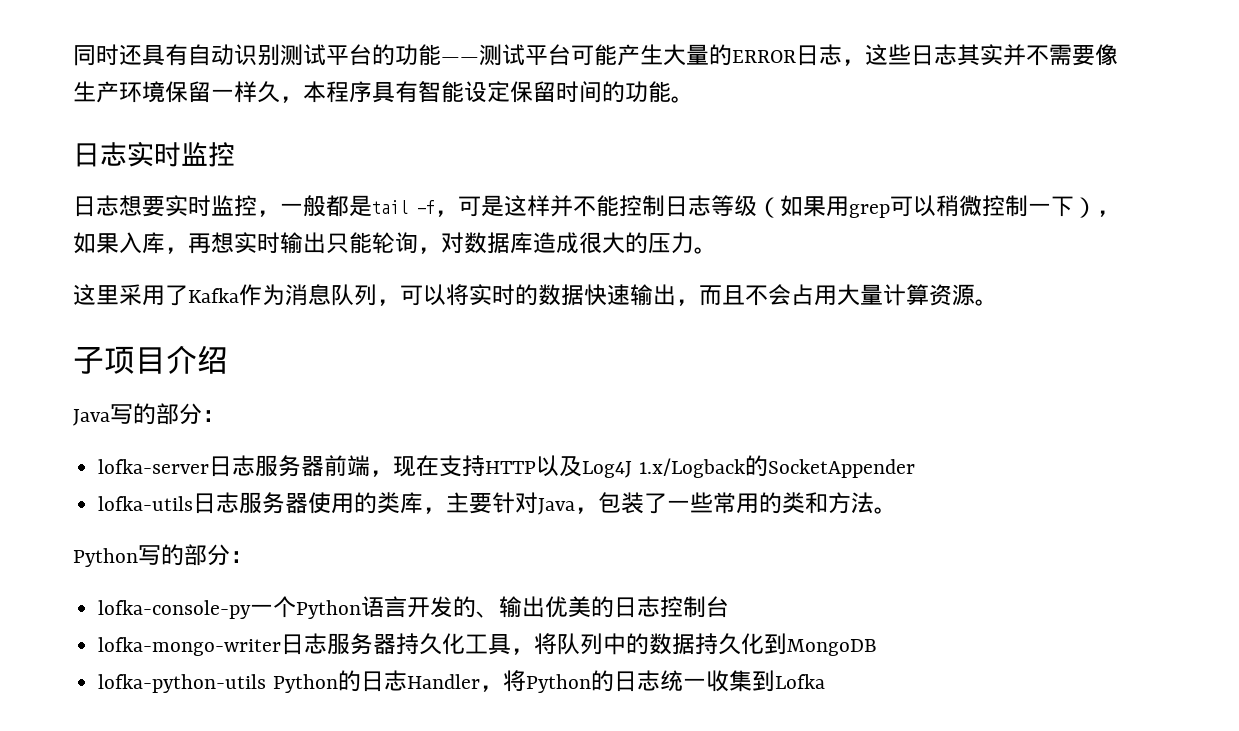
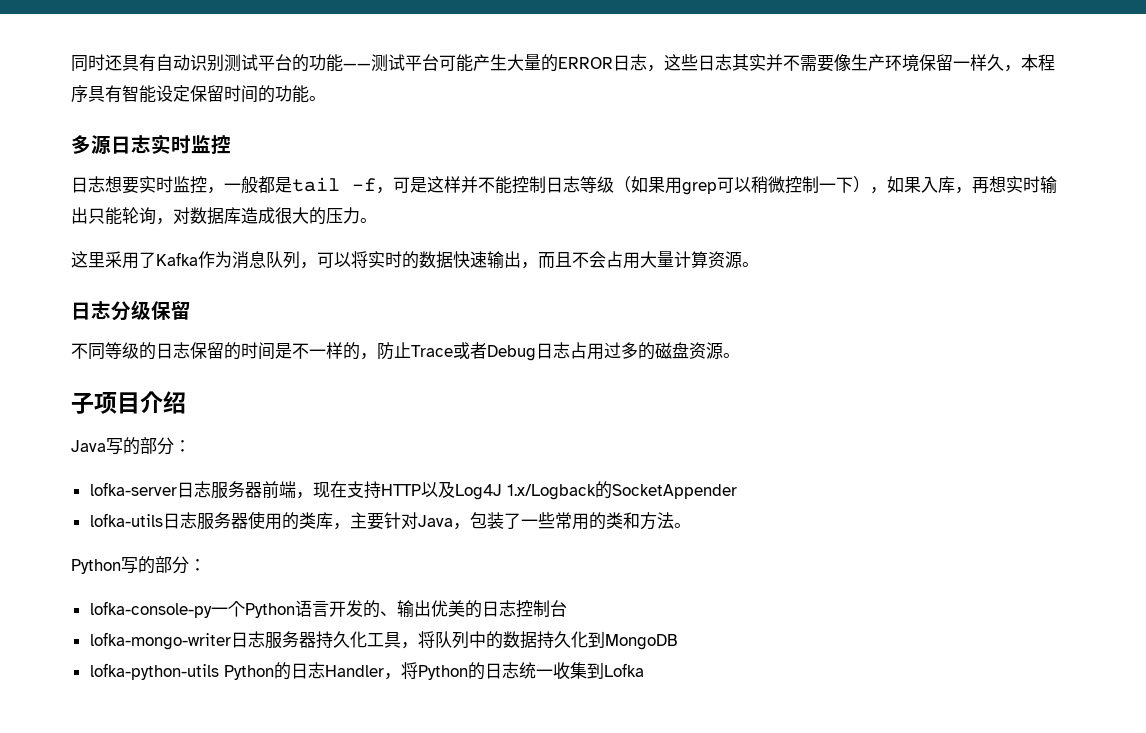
- 日志实时监控
+ 多源日志实时监控
+ 日志分级保留
+ 不同等级的日志保留的时间是不一样的，防止Trace或者Debug日志占用过多的磁盘资源。

